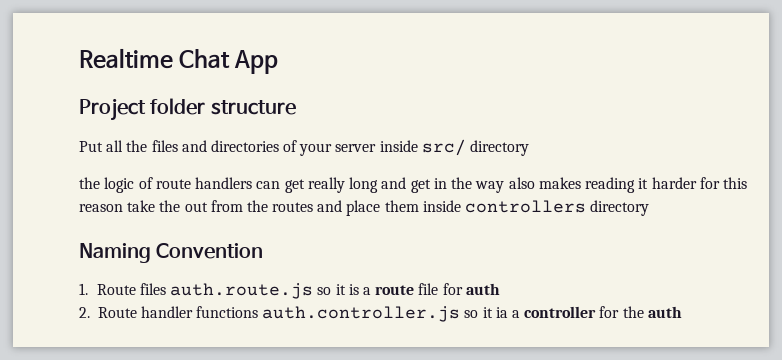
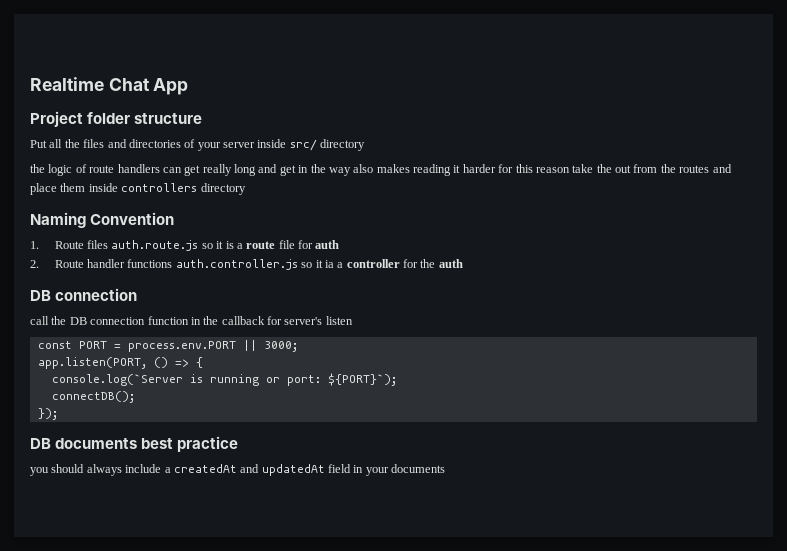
  2. Route handler functions auth.controller.js so it ia a controller for the auth
+ DB connection
+ call the DB connection function in the callback for server's listen
+ const PORT = process.env.PORT || 3000;
+ app.listen(PORT, () => {
+ console.log(`Server is running or port: ${PORT}`);
+ connectDB();
+ });
+ DB documents best practice
+ you should always include a createdAt and updatedAt field in your documents

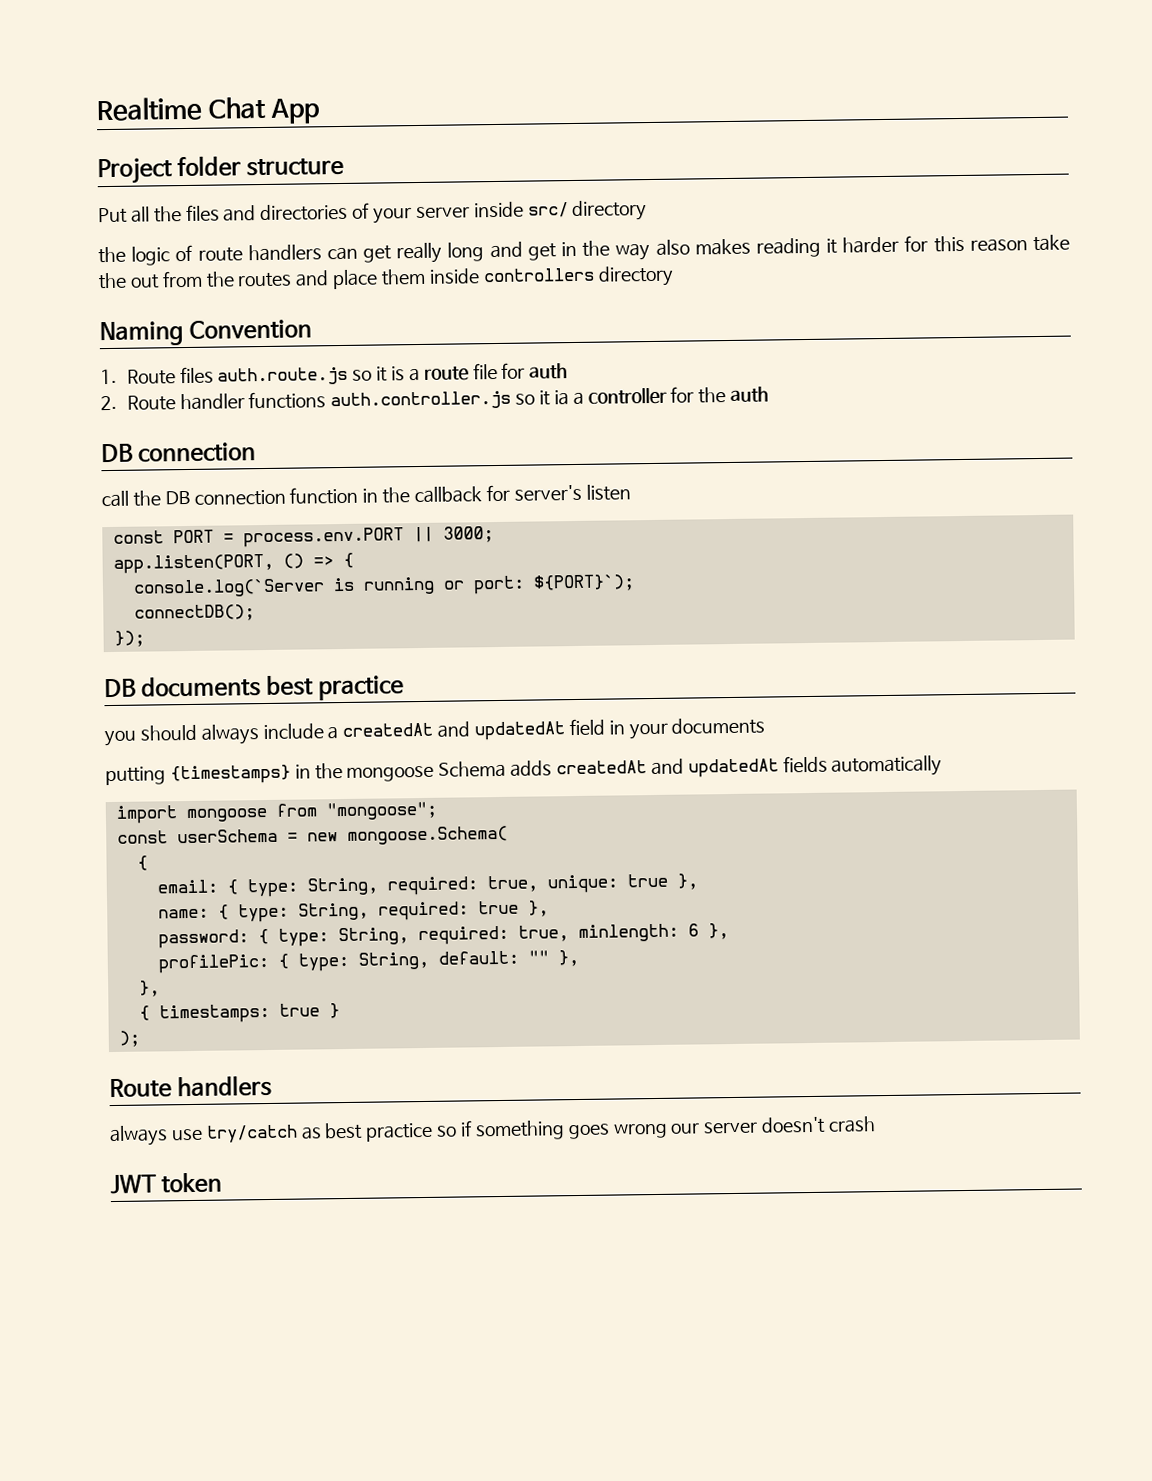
+ putting {timestamps} in the mongoose Schema adds createdAt and updatedAt fields automatically
+ import mongoose from "mongoose";
+ const userSchema = new mongoose.Schema(
+ {
+ email: { type: String, required: true, unique: true },
+ name: { type: String, required: true },
+ password: { type: String, required: true, minlength: 6 },
+ profilePic: { type: String, default: "" },
+ },
+ { timestamps: true }
+ );
+ Route handlers
+ always use try/catch as best practice so if something goes wrong our server doesn't crash
+ JWT token

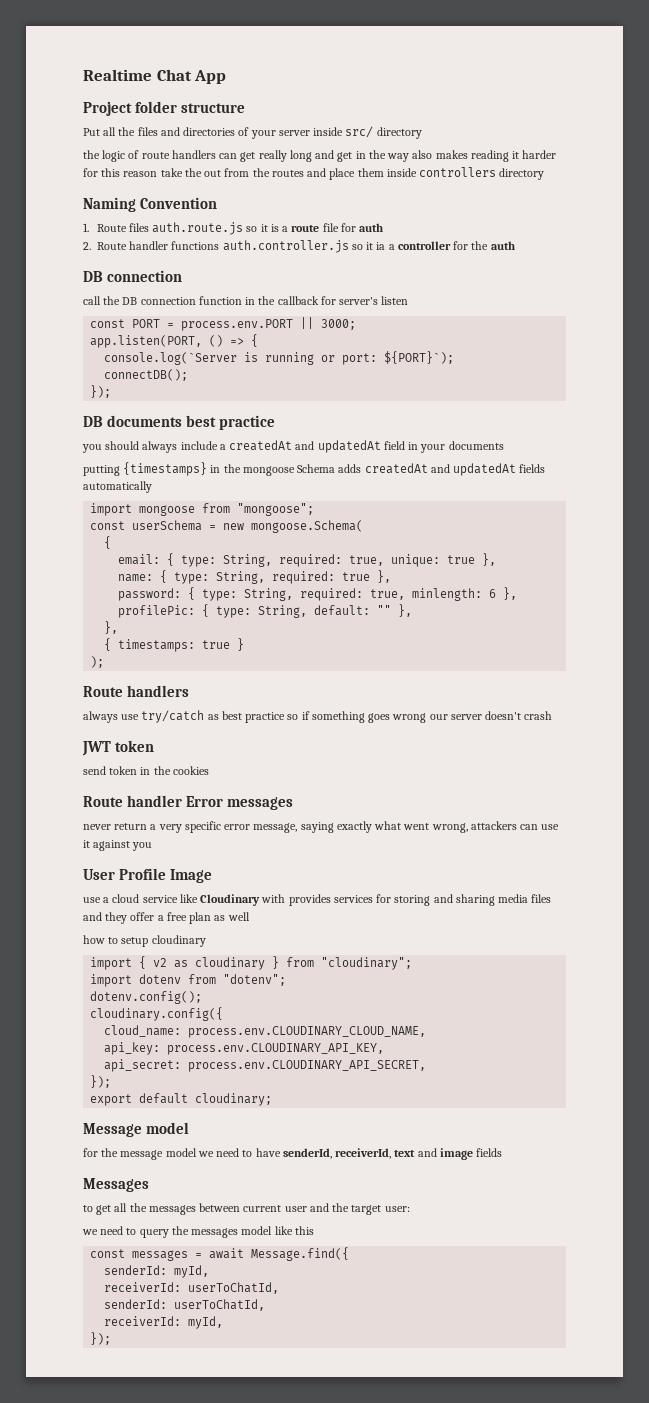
+ send token in the cookies
+ Route handler Error messages
+ never return a very specific error message, saying exactly what went wrong, attackers can use it against you
+ User Profile Image
+ use a cloud service like Cloudinary with provides services for storing and sharing media files and they offer a free plan as well
+ how to setup cloudinary
+ import { v2 as cloudinary } from "cloudinary";
+ import dotenv from "dotenv";
+ dotenv.config();
+ cloudinary.config({
+ cloud_name: process.env.CLOUDINARY_CLOUD_NAME,
+ api_key: process.env.CLOUDINARY_API_KEY,
+ api_secret: process.env.CLOUDINARY_API_SECRET,
+ });
+ export default cloudinary;
+ Message model
+ for the message model we need to have senderId, receiverId, text and image fields
+ Messages
+ to get all the messages between current user and the target user:
+ we need to query the messages model like this
+ const messages = await Message.find({
+ senderId: myId,
+ receiverId: userToChatId,
+ senderId: userToChatId,
+ receiverId: myId,
+ });

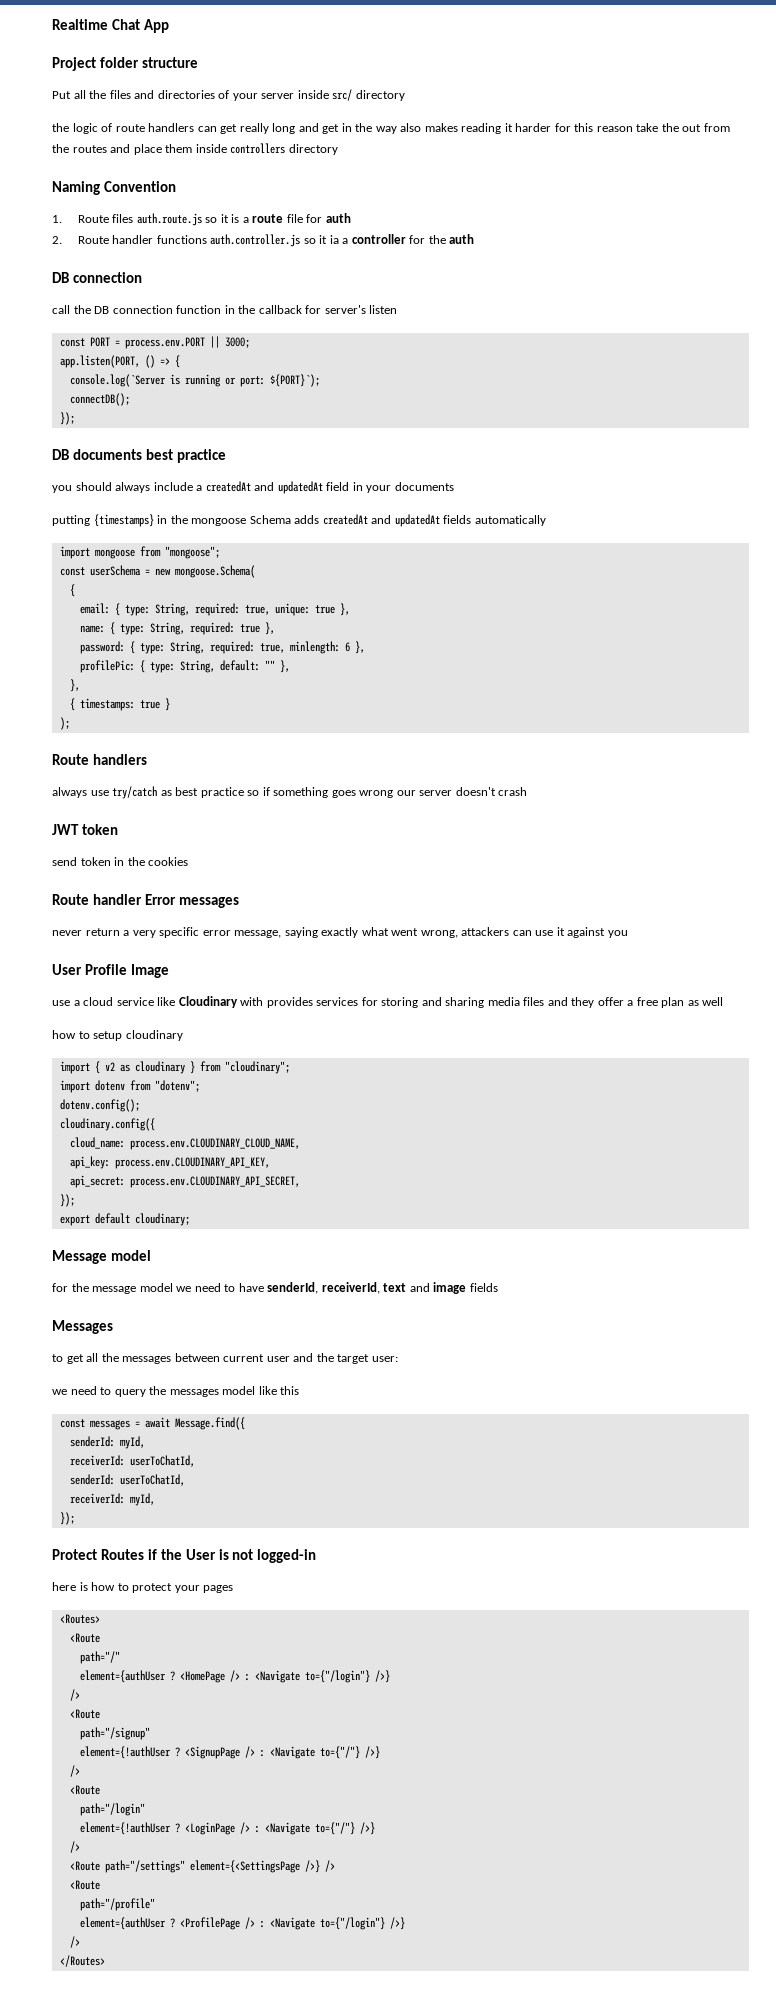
+ Protect Routes if the User is not logged-in
+ here is how to protect your pages
+ <Routes>
+ <Route
+ path="/"
+ element={authUser ? <HomePage /> : <Navigate to={"/login"} />}
+ />
+ <Route
+ path="/signup"
+ element={!authUser ? <SignupPage /> : <Navigate to={"/"} />}
+ />
+ <Route
+ path="/login"
+ element={!authUser ? <LoginPage /> : <Navigate to={"/"} />}
+ />
+ <Route path="/settings" element={<SettingsPage />} />
+ <Route
+ path="/profile"
+ element={authUser ? <ProfilePage /> : <Navigate to={"/login"} />}
+ />
+ </Routes>

